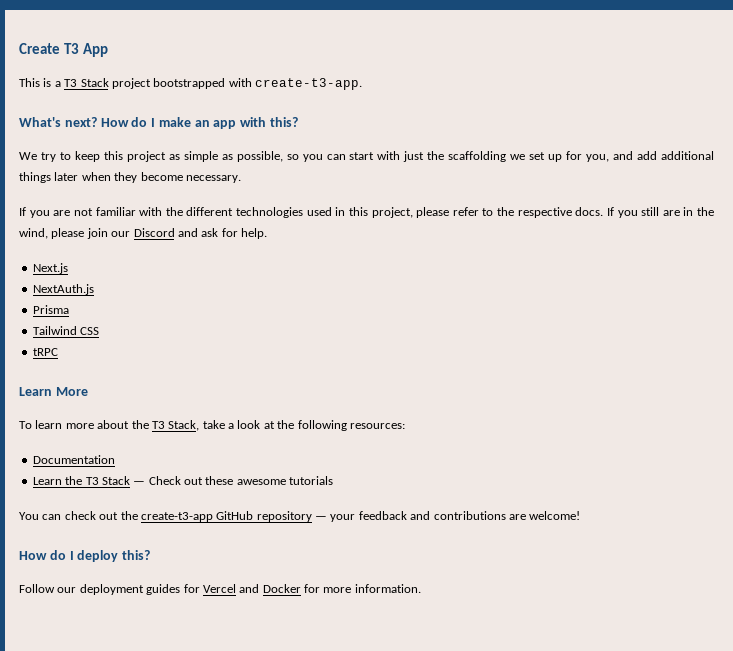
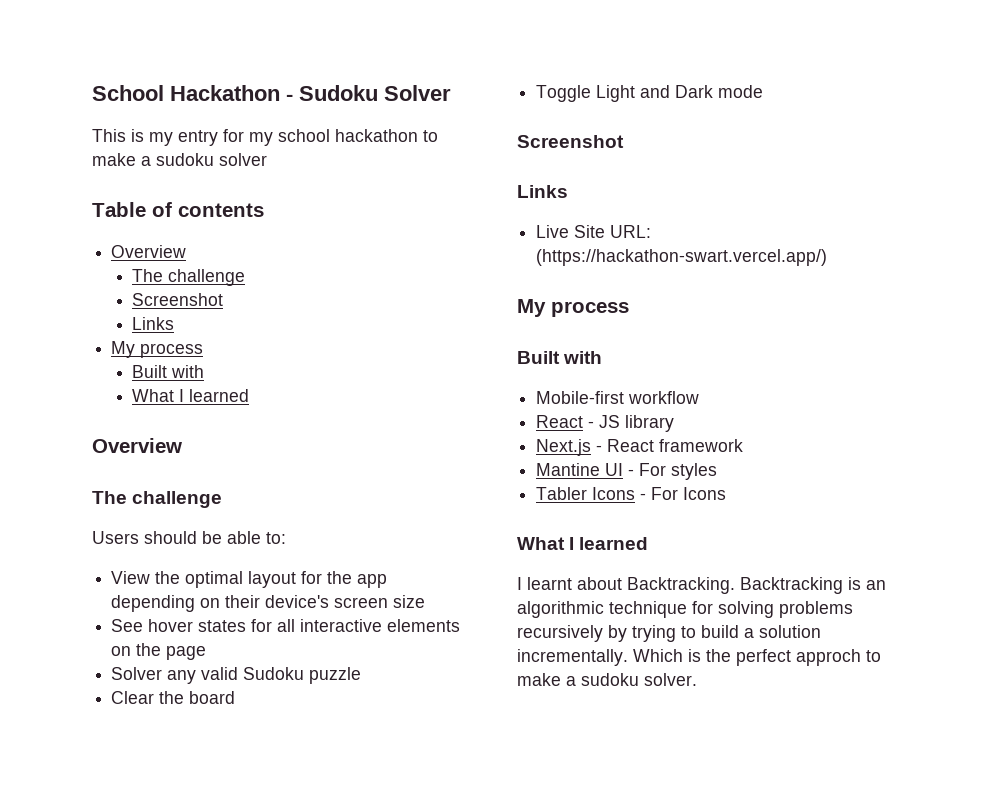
- Create T3 App
- This is a T3 Stack project bootstrapped with create-t3-app.
- What's next? How do I make an app with this?
- We try to keep this project as simple as possible, so you can start with just the scaffolding we set up for you, and add additional things later when they become necessary.
- If you are not familiar with the different technologies used in this project, please refer to the respective docs. If you still are in the wind, please join our Discord and ask for help.
- Next.js
- NextAuth.js
- Prisma
- Tailwind CSS
- tRPC
- Learn More
- To learn more about the T3 Stack, take a look at the following resources:
- Documentation
- Learn the T3 Stack — Check out these awesome tutorials
- You can check out the create-t3-app GitHub repository — your feedback and contributions are welcome!
- How do I deploy this?
- Follow our deployment guides for Vercel and Docker for more information.
+ School Hackathon - Sudoku Solver
+ This is my entry for my school hackathon to make a sudoku solver
+ Table of contents
+ Overview
+ The challenge
+ Screenshot
+ Links
+ My process
+ Built with
+ What I learned
+ Overview
+ The challenge
+ Users should be able to:
+ View the optimal layout for the app depending on their device's screen size
+ See hover states for all interactive elements on the page
+ Solver any valid Sudoku puzzle
+ Clear the board
+ Toggle Light and Dark mode
+ Screenshot
+ Links
+ Live Site URL: (https://hackathon-swart.vercel.app/)
+ My process
+ Built with
+ Mobile-first workflow
+ React - JS library
+ Next.js - React framework
+ Mantine UI - For styles
+ Tabler Icons - For Icons
+ What I learned
+ I learnt about Backtracking. Backtracking is an algorithmic technique for solving problems recursively by trying to build a solution incrementally. Which is the perfect approch to make a sudoku solver.

